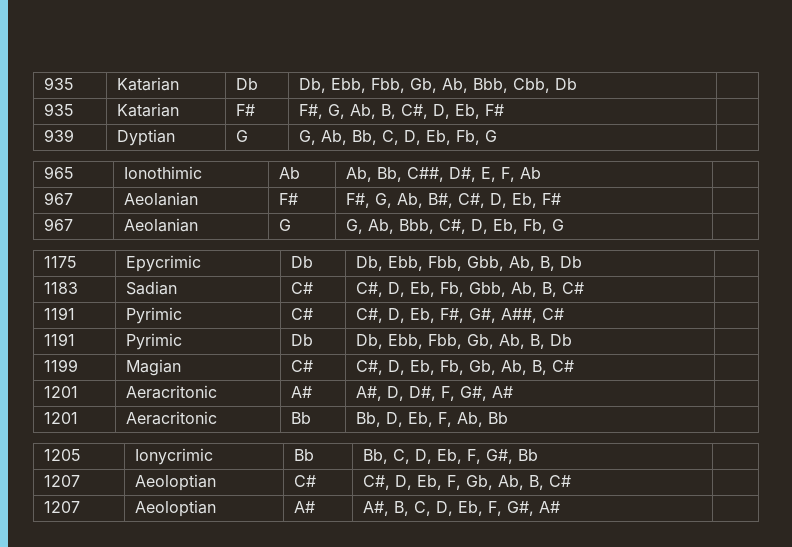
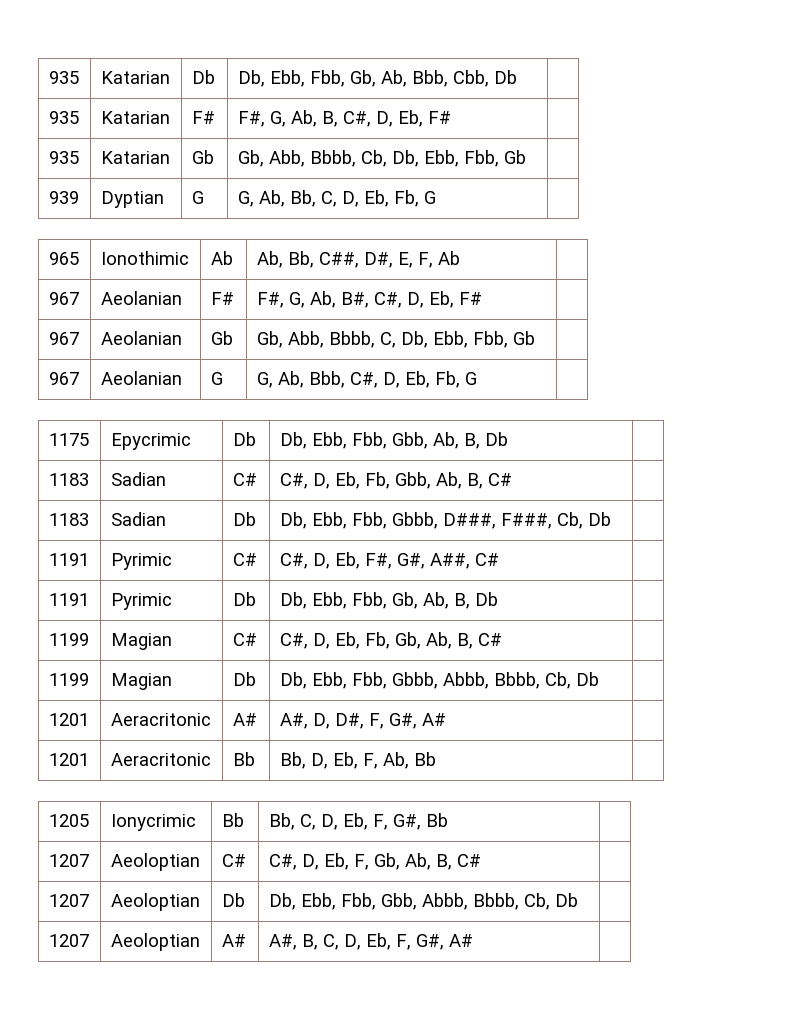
+ 935 | Katarian | Gb | Gb, Abb, Bbbb, Cb, Db, Ebb, Fbb, Gb |
+ 967 | Aeolanian | Gb | Gb, Abb, Bbbb, C, Db, Ebb, Fbb, Gb |
+ 1183 | Sadian | Db | Db, Ebb, Fbb, Gbbb, D###, F###, Cb, Db |
+ 1199 | Magian | Db | Db, Ebb, Fbb, Gbbb, Abbb, Bbbb, Cb, Db |
+ 1207 | Aeoloptian | Db | Db, Ebb, Fbb, Gbb, Abbb, Bbbb, Cb, Db |

